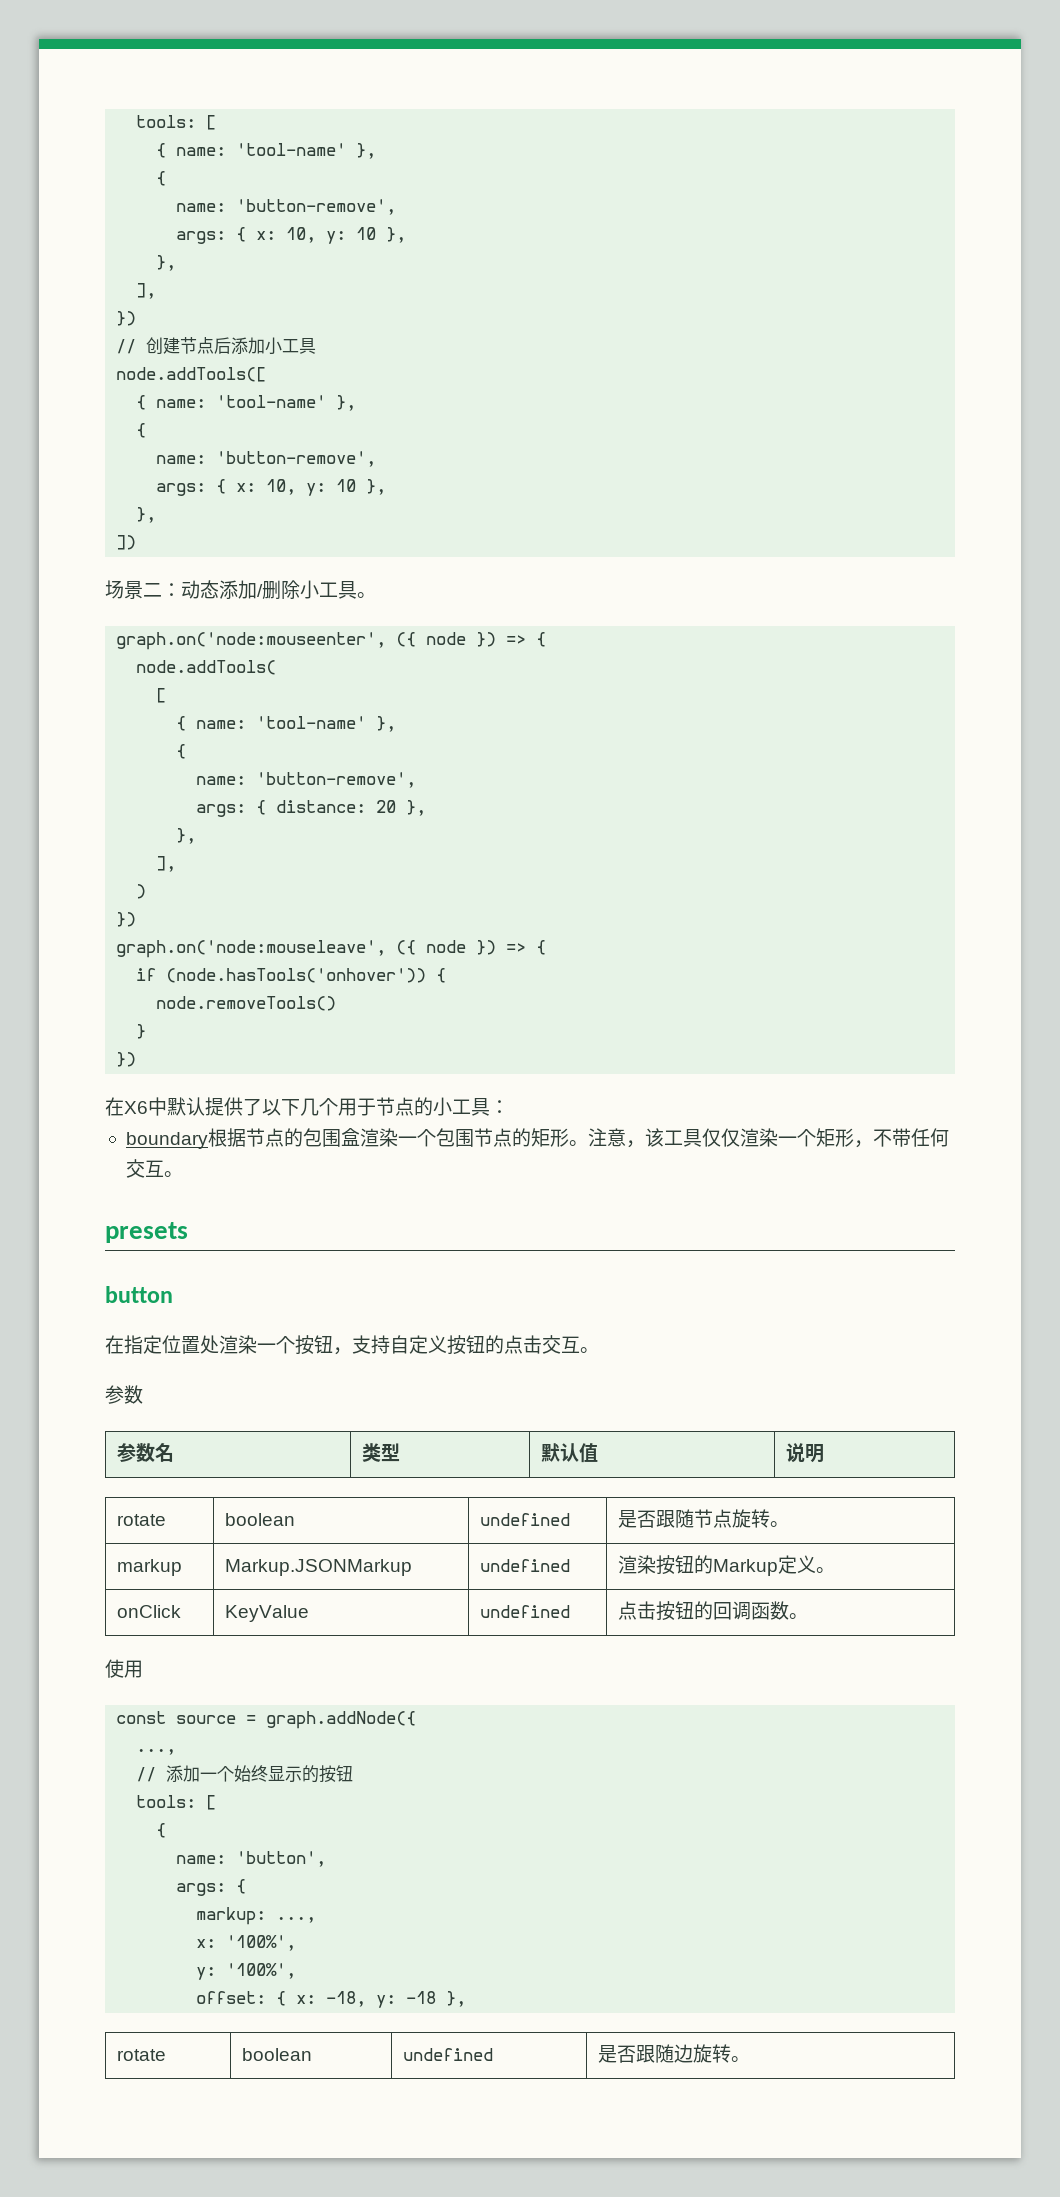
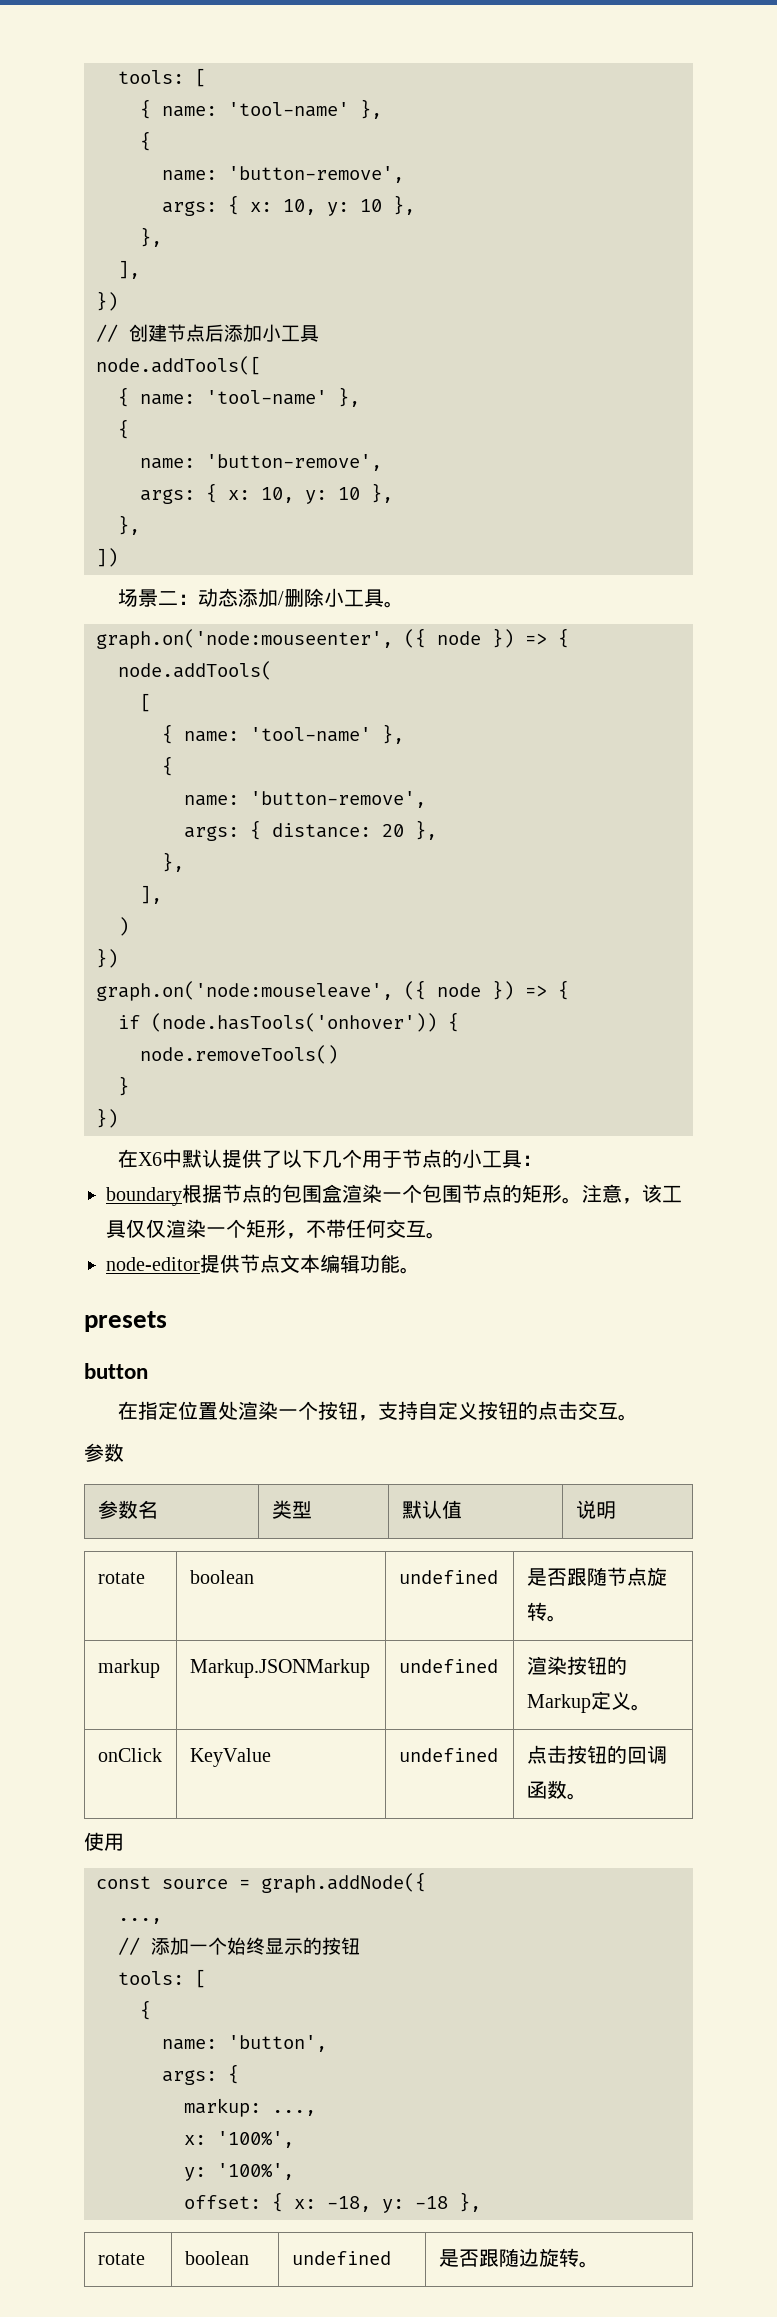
+ node-editor提供节点文本编辑功能。

